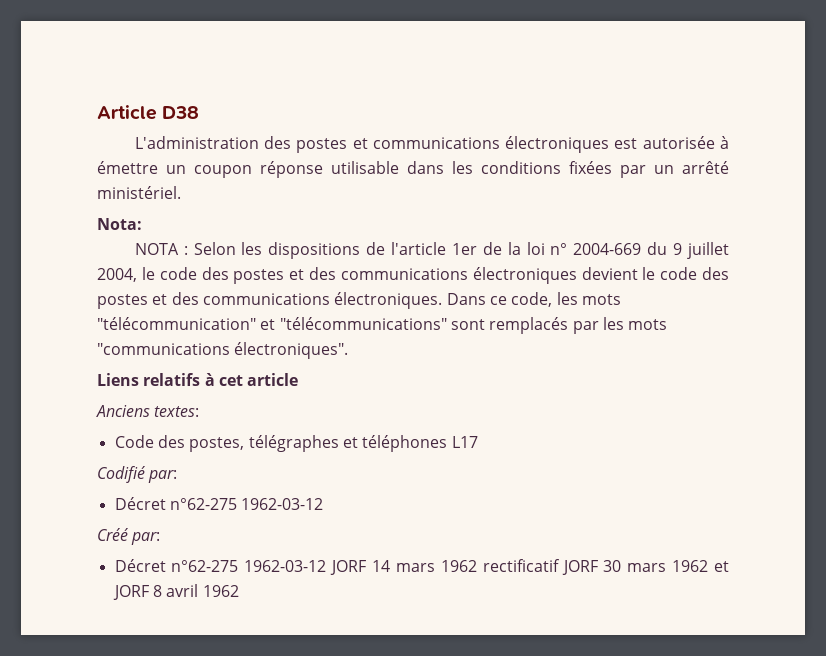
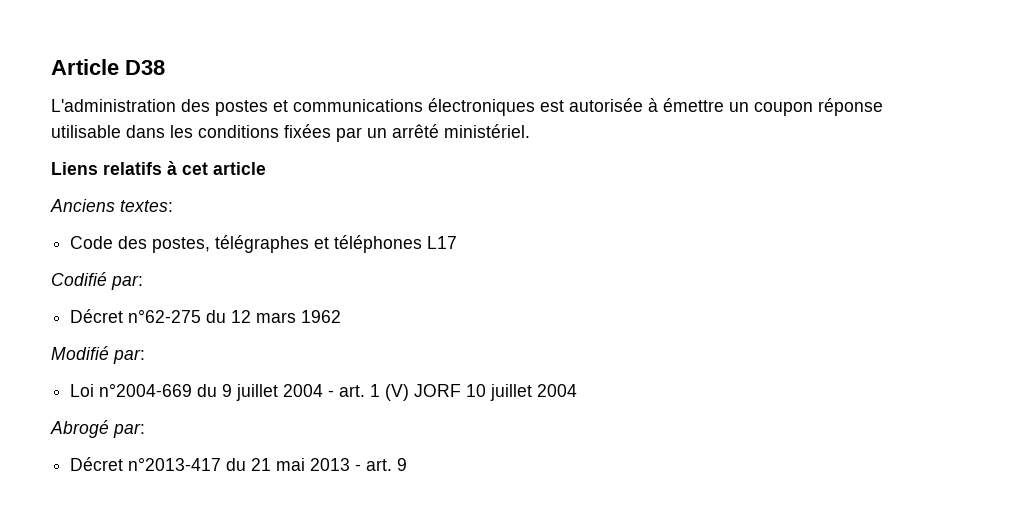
- Nota:
- NOTA : Selon les dispositions de l'article 1er de la loi n° 2004-669 du 9 juillet 2004, le code des postes et des communications électroniques devient le code des postes et des communications électroniques. Dans ce code, les mots "télécommunication" et "télécommunications" sont remplacés par les mots "communications électroniques".
  Codifié par:
- Décret n°62-275 1962-03-12
- Créé par:
- Décret n°62-275 1962-03-12 JORF 14 mars 1962 rectificatif JORF 30 mars 1962 et JORF 8 avril 1962
+ Décret n°62-275 du 12 mars 1962
+ Modifié par:
+ Loi n°2004-669 du 9 juillet 2004 - art. 1 (V) JORF 10 juillet 2004
+ Abrogé par:
+ Décret n°2013-417 du 21 mai 2013 - art. 9

